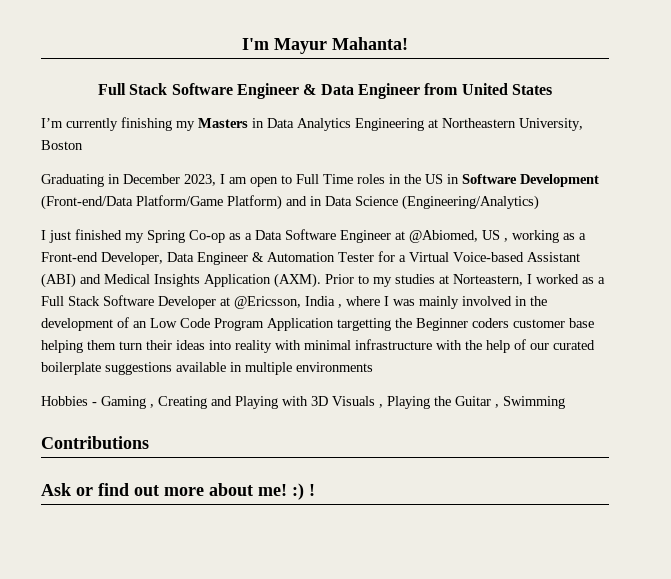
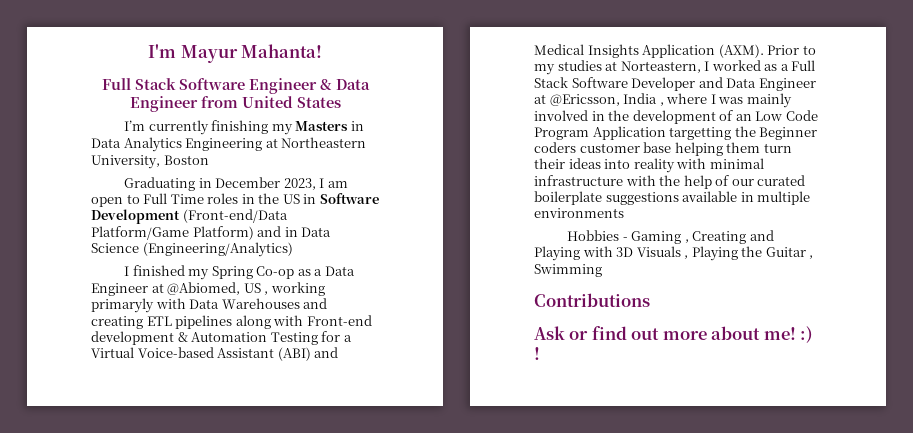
- I just finished my Spring Co-op as a Data Software Engineer at @Abiomed, US , working as a Front-end Developer, Data Engineer & Automation Tester for a Virtual Voice-based Assistant (ABI) and Medical Insights Application (AXM).
+ I finished my Spring Co-op as a Data Engineer at @Abiomed, US , working primaryly with Data Warehouses and creating ETL pipelines along with Front-end development & Automation Testing for a Virtual Voice-based Assistant (ABI) and Medical Insights Application (AXM).
- Prior to my studies at Norteastern, I worked as a Full Stack Software Developer at @Ericsson, India , where I was mainly involved in the development of an Low Code Program Application targetting the Beginner coders customer base helping them turn their ideas into reality with minimal infrastructure with the help of our curated boilerplate suggestions available in multiple environments
+ Prior to my studies at Norteastern, I worked as a Full Stack Software Developer and Data Engineer at @Ericsson, India , where I was mainly involved in the development of an Low Code Program Application targetting the Beginner coders customer base helping them turn their ideas into reality with minimal infrastructure with the help of our curated boilerplate suggestions available in multiple environments

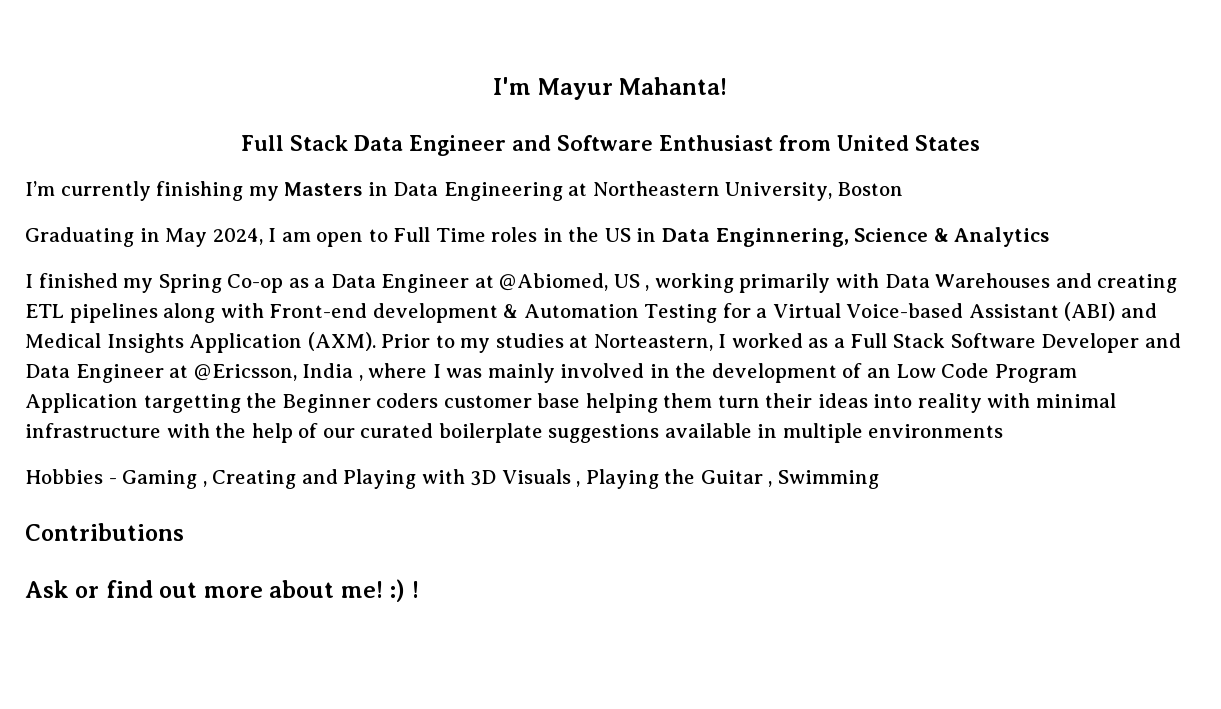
- Full Stack Software Engineer & Data Engineer from United States
+ Full Stack Data Engineer and Software Enthusiast from United States
- I’m currently finishing my Masters in Data Analytics Engineering at Northeastern University, Boston
+ I’m currently finishing my Masters in Data Engineering at Northeastern University, Boston
- Graduating in December 2023, I am open to Full Time roles in the US in Software Development (Front-end/Data Platform/Game Platform) and in Data Science (Engineering/Analytics)
+ Graduating in May 2024, I am open to Full Time roles in the US in Data Enginnering, Science & Analytics
- I finished my Spring Co-op as a Data Engineer at @Abiomed, US , working primaryly with Data Warehouses and creating ETL pipelines along with Front-end development & Automation Testing for a Virtual Voice-based Assistant (ABI) and Medical Insights Application (AXM).
+ I finished my Spring Co-op as a Data Engineer at @Abiomed, US , working primarily with Data Warehouses and creating ETL pipelines along with Front-end development & Automation Testing for a Virtual Voice-based Assistant (ABI) and Medical Insights Application (AXM).

